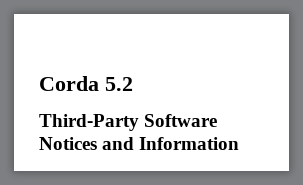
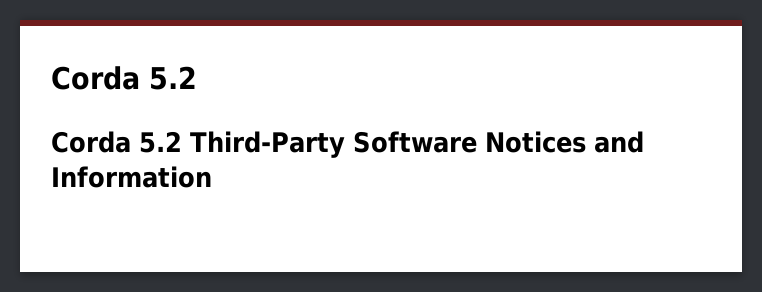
- Third-Party Software Notices and Information
+ Corda 5.2 Third-Party Software Notices and Information

